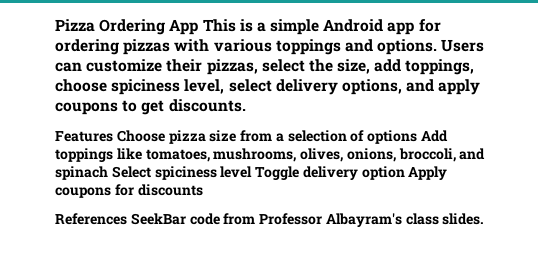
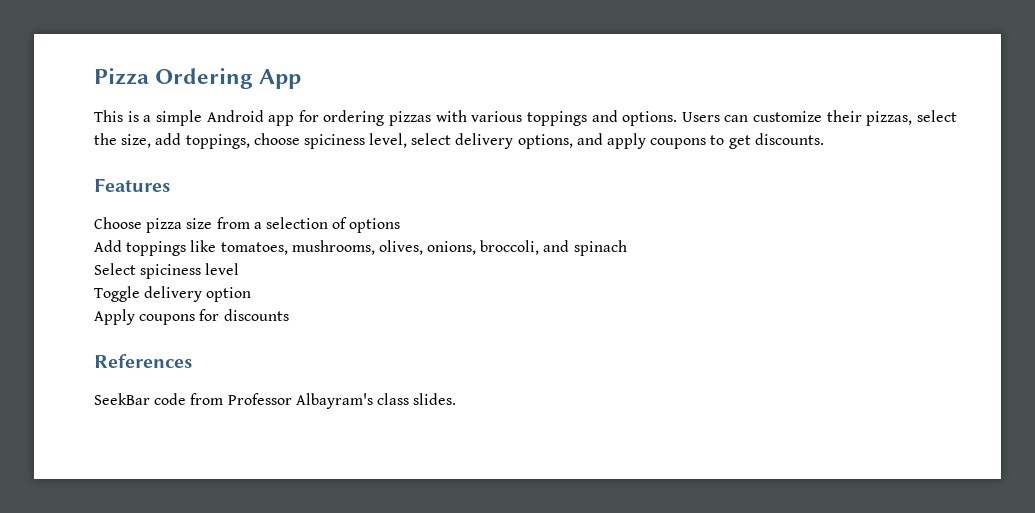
- Pizza Ordering App This is a simple Android app for ordering pizzas with various toppings and options.
+ Pizza Ordering App
+ This is a simple Android app for ordering pizzas with various toppings and options.
- Features Choose pizza size from a selection of options Add toppings like tomatoes, mushrooms, olives, onions, broccoli, and spinach Select spiciness level Toggle delivery option Apply coupons for discounts
+ Features
+ Choose pizza size from a selection of options
+ Add toppings like tomatoes, mushrooms, olives, onions, broccoli, and spinach
+ Select spiciness level
+ Toggle delivery option
+ Apply coupons for discounts
- References SeekBar code from Professor Albayram's class slides.
+ References
+ SeekBar code from Professor Albayram's class slides.

